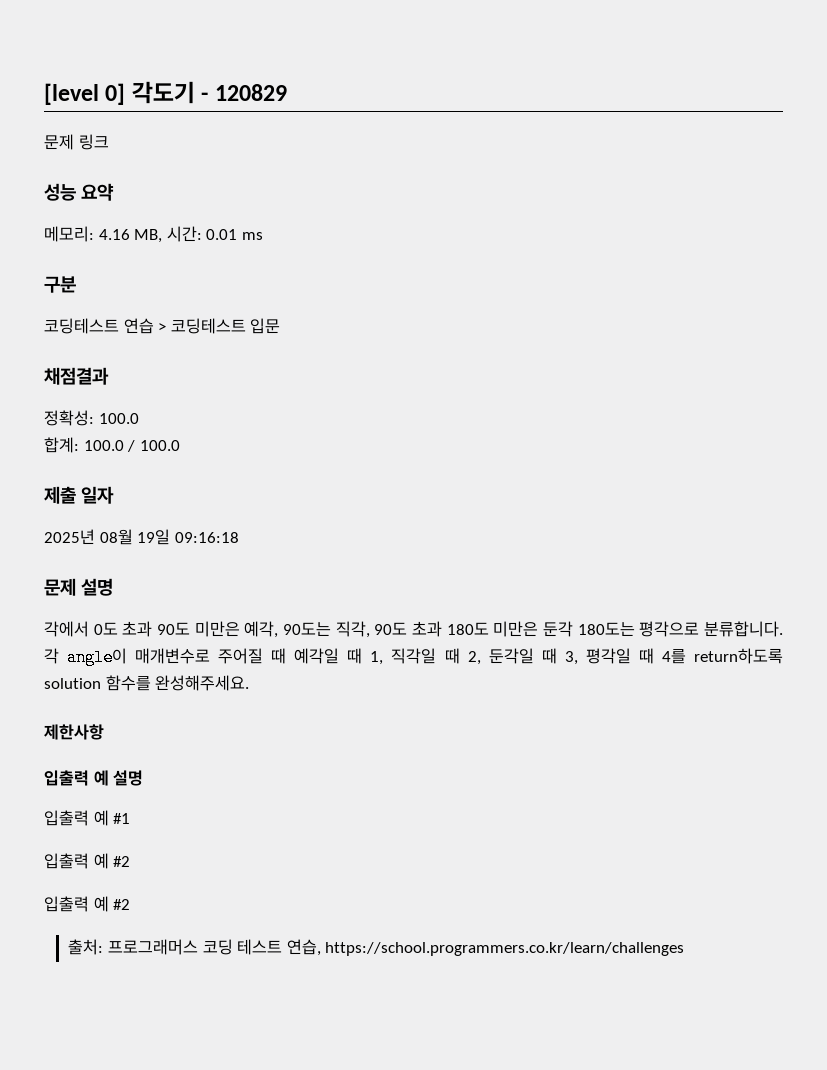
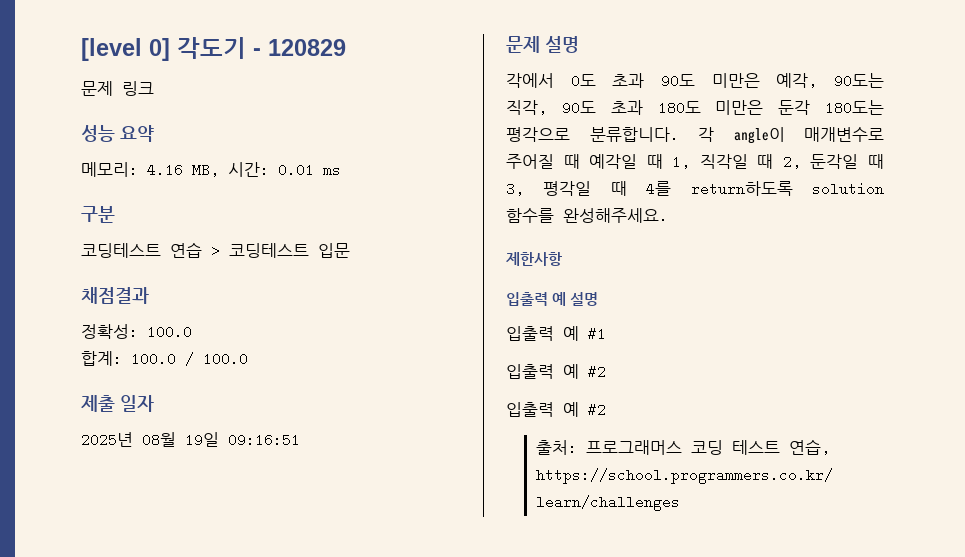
- 2025년 08월 19일 09:16:18
+ 2025년 08월 19일 09:16:51

